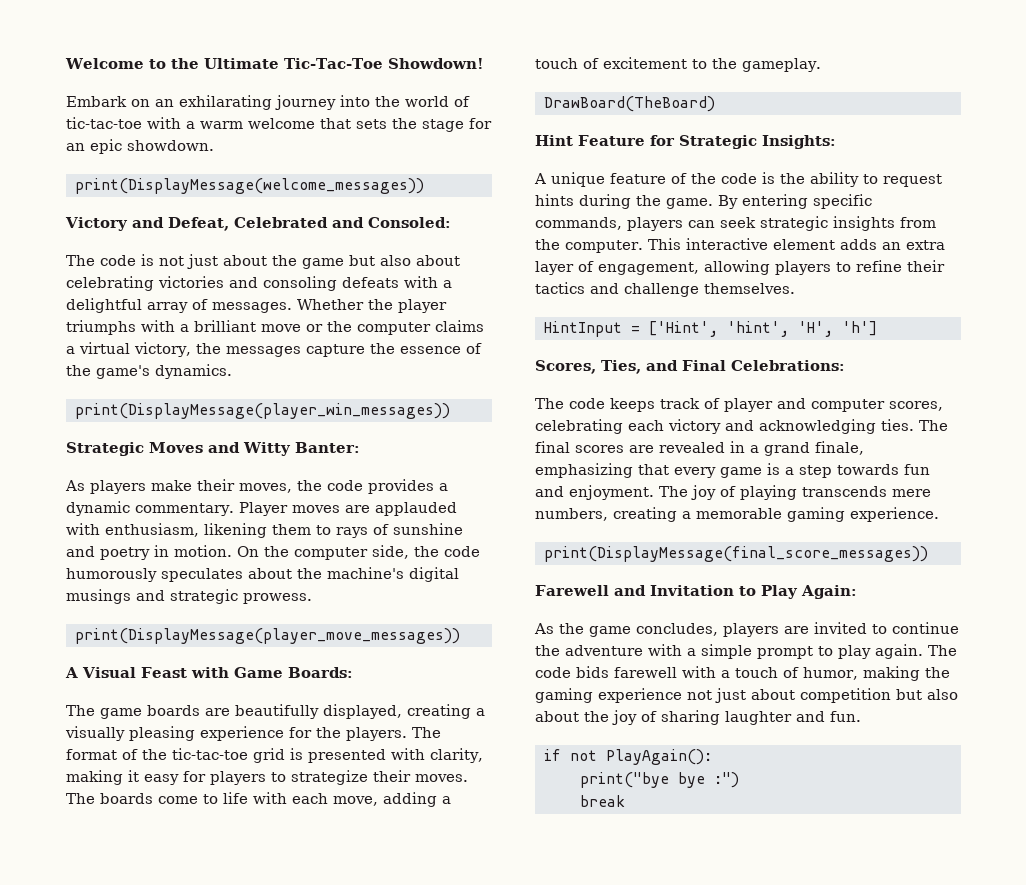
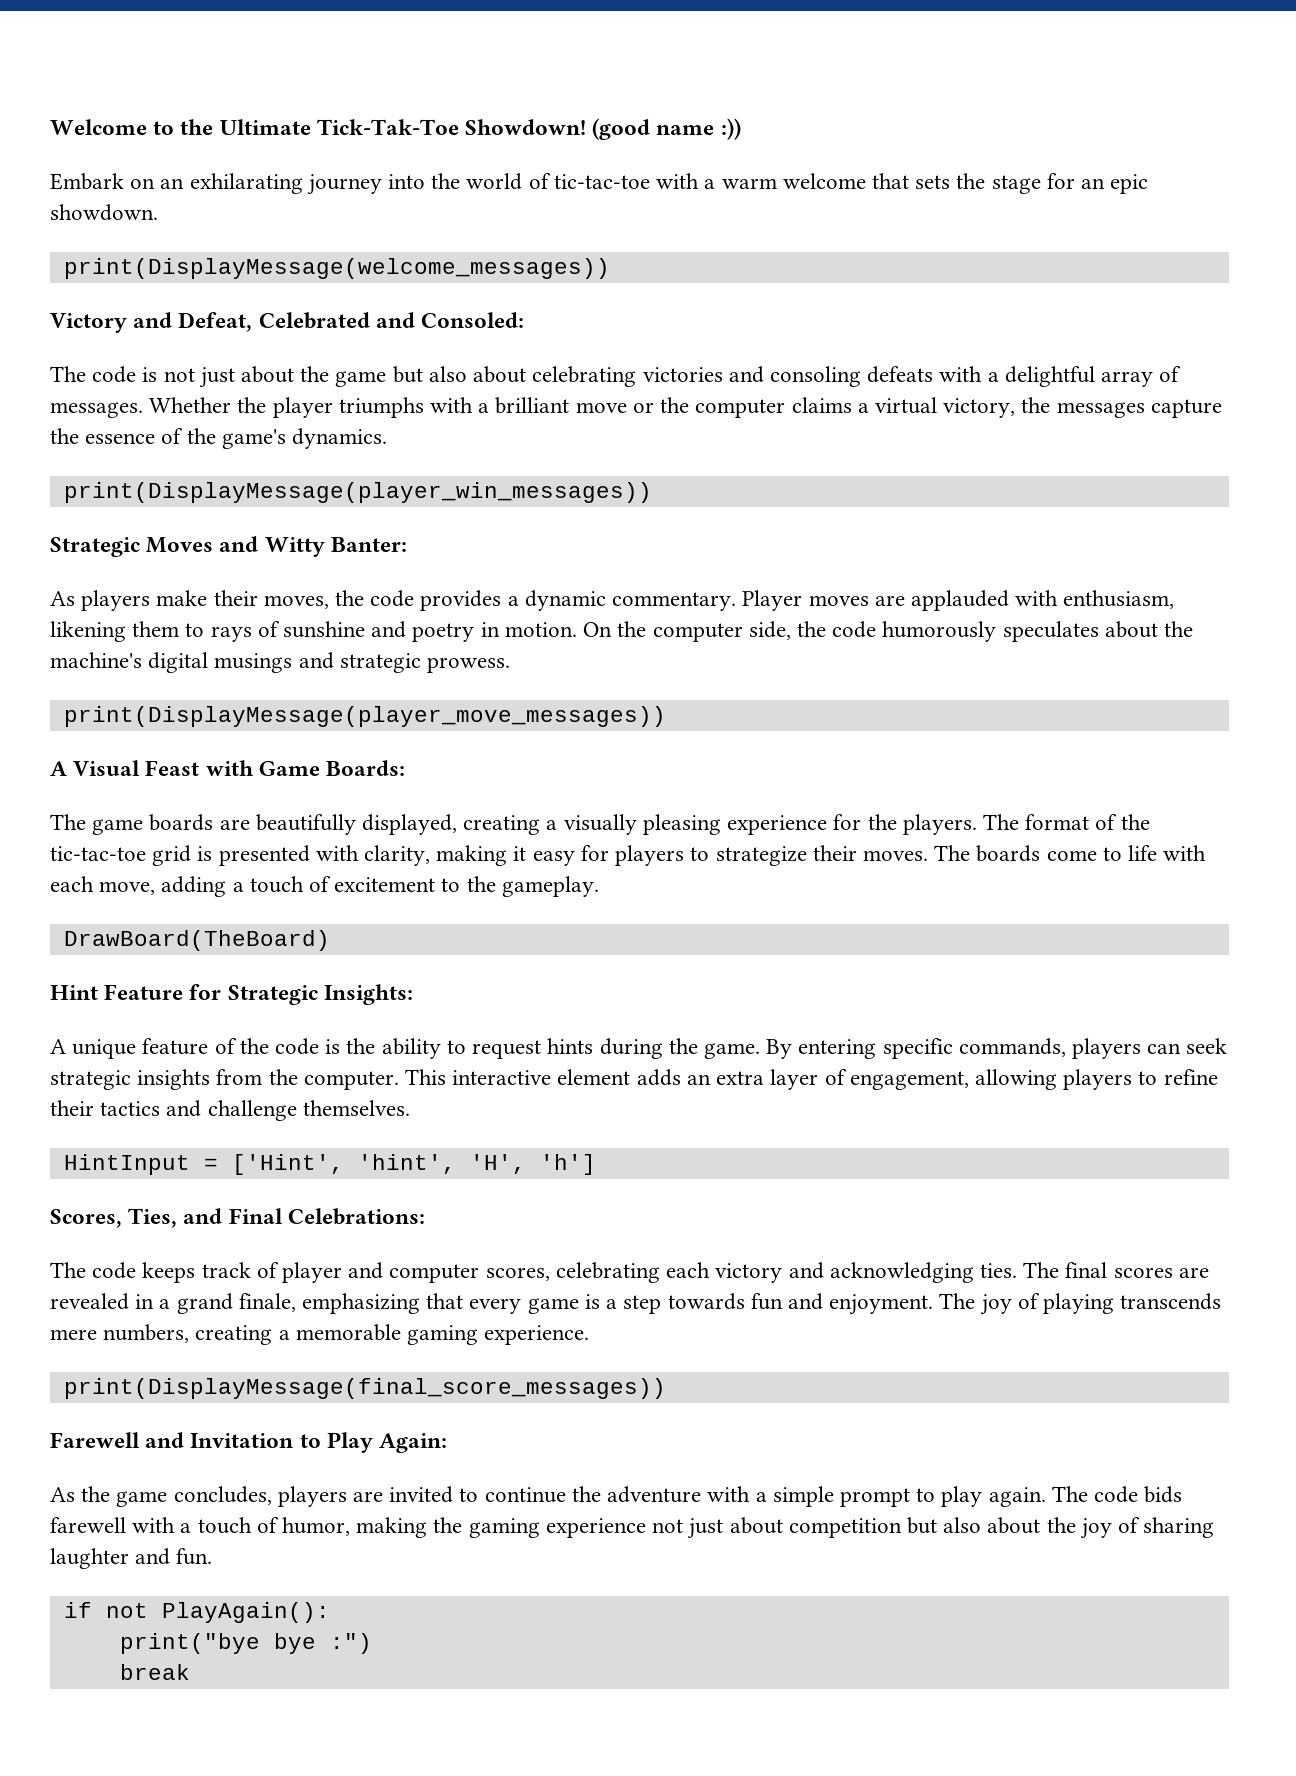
- Welcome to the Ultimate Tic-Tac-Toe Showdown!
+ Welcome to the Ultimate Tick-Tak-Toe Showdown! (good name :))

